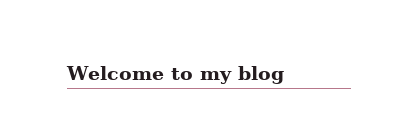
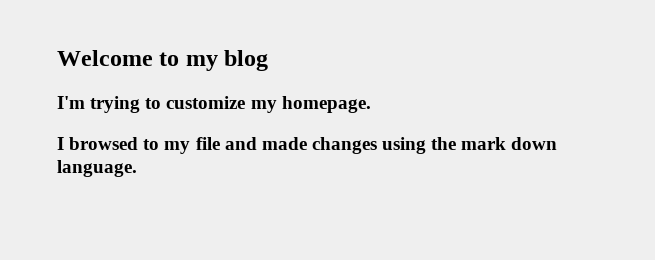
+ I'm trying to customize my homepage.
+ I browsed to my file and made changes using the mark down language.

